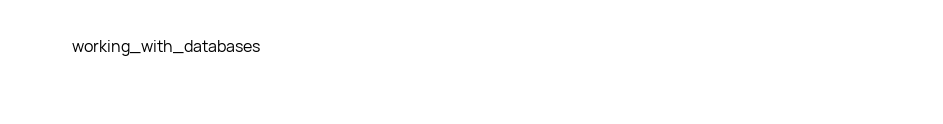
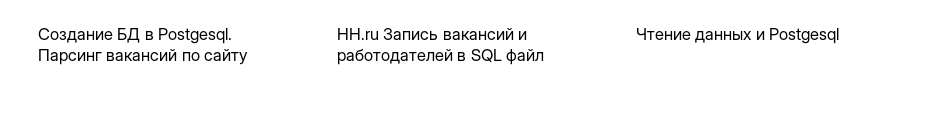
- working_with_databases
+ Создание БД в Postgesql. Парсинг вакансий по сайту НН.ru Запись вакансий и работодателей в SQL файл Чтение данных и Postgesql

